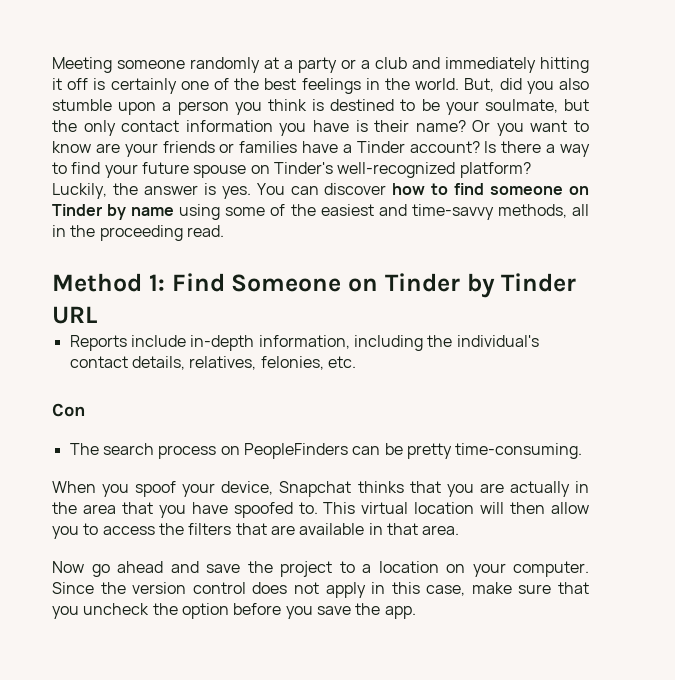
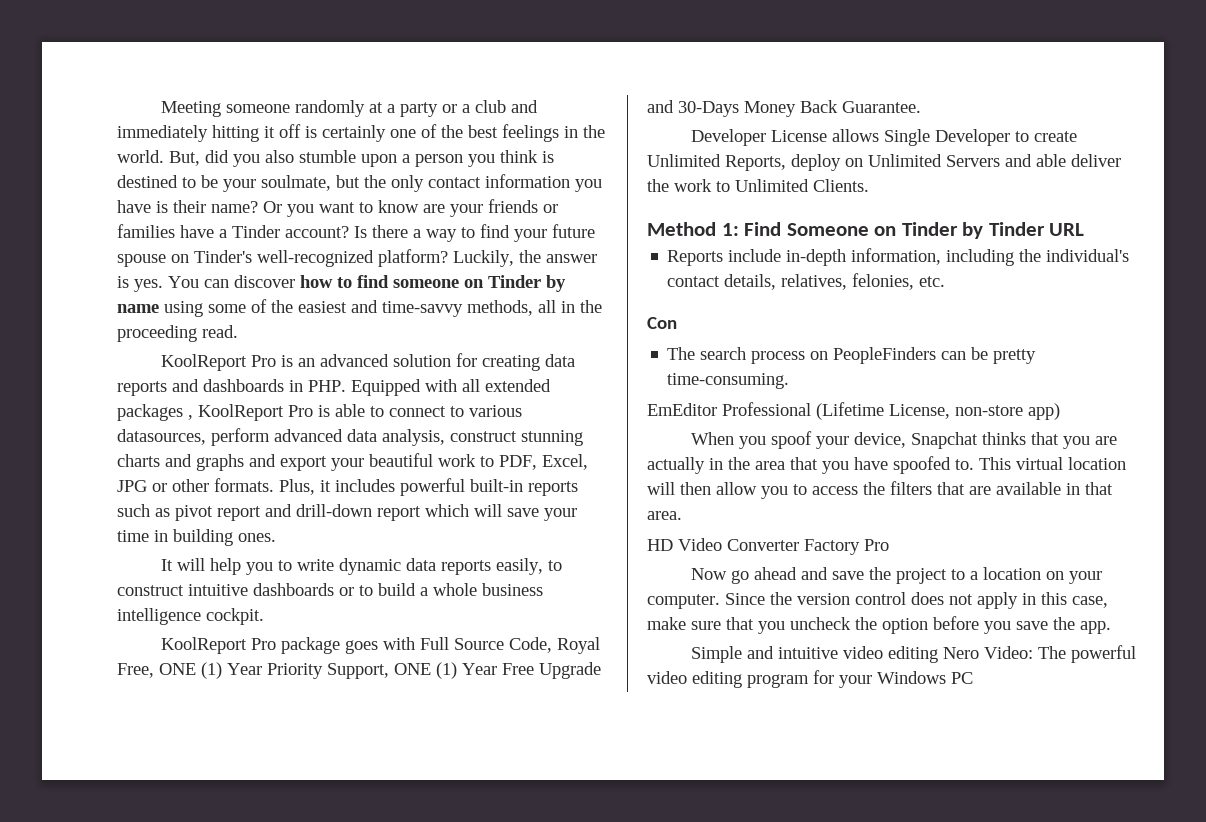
+ KoolReport Pro is an advanced solution for creating data reports and dashboards in PHP. Equipped with all extended packages , KoolReport Pro is able to connect to various datasources, perform advanced data analysis, construct stunning charts and graphs and export your beautiful work to PDF, Excel, JPG or other formats. Plus, it includes powerful built-in reports such as pivot report and drill-down report which will save your time in building ones.
+ It will help you to write dynamic data reports easily, to construct intuitive dashboards or to build a whole business intelligence cockpit.
+ KoolReport Pro package goes with Full Source Code, Royal Free, ONE (1) Year Priority Support, ONE (1) Year Free Upgrade and 30-Days Money Back Guarantee.
+ Developer License allows Single Developer to create Unlimited Reports, deploy on Unlimited Servers and able deliver the work to Unlimited Clients.
+ EmEditor Professional (Lifetime License, non-store app)
+ HD Video Converter Factory Pro
+ Simple and intuitive video editing Nero Video: The powerful video editing program for your Windows PC

